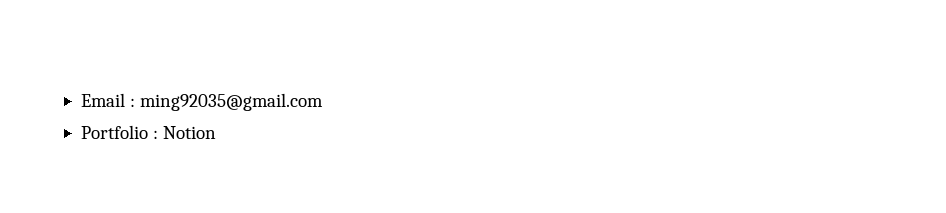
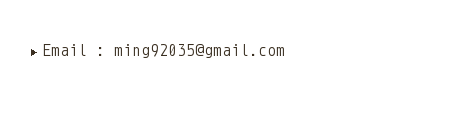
- Portfolio : Notion

